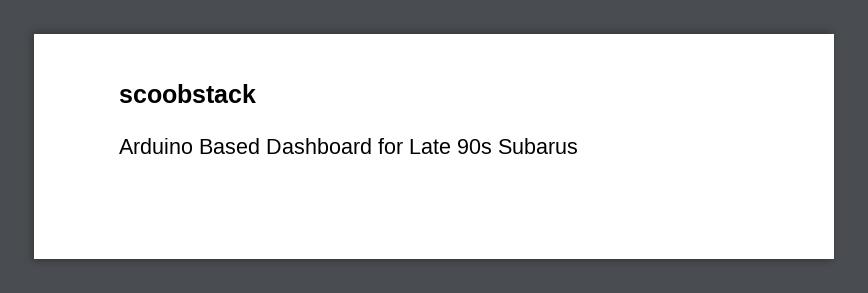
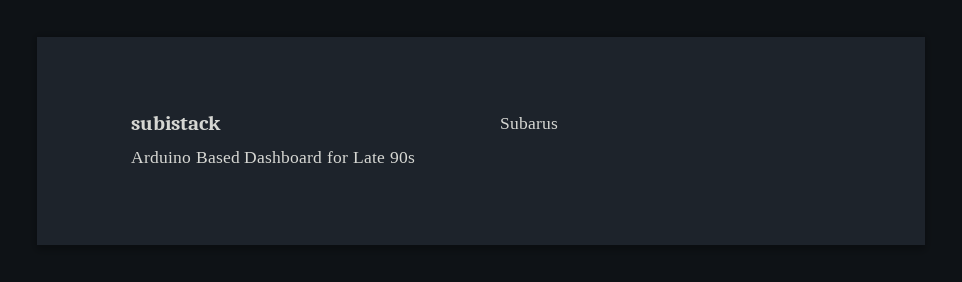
- scoobstack
+ subistack

